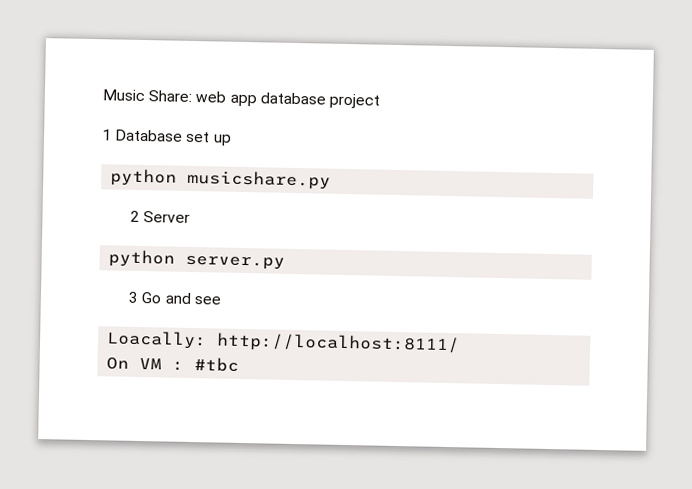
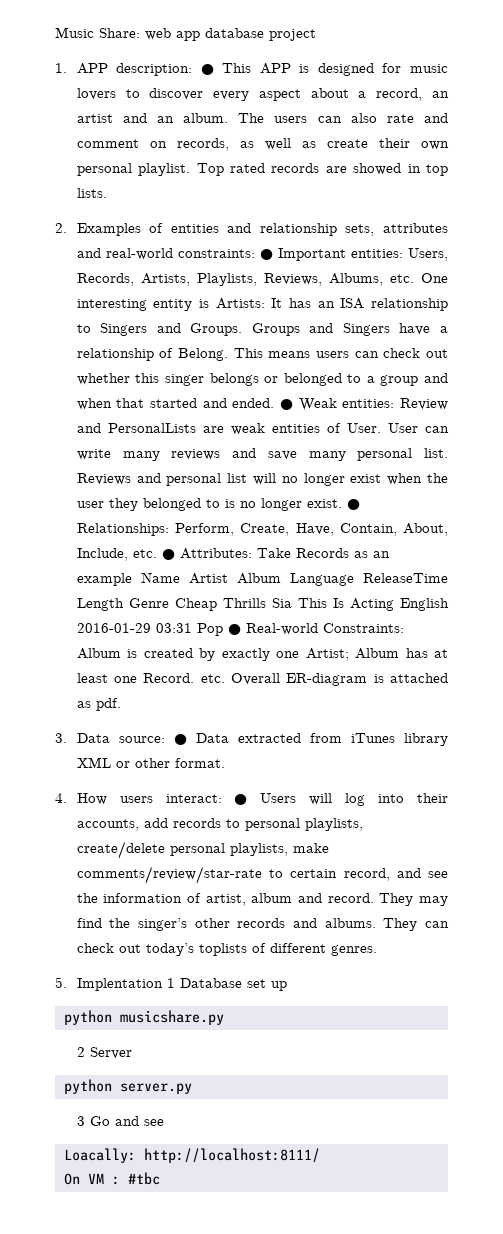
- 1 Database set up
+ 1. APP description: ● This APP is designed for music lovers to discover every aspect about a record, an artist and an album. The users can also rate and comment on records, as well as create their own personal playlist. Top rated records are showed in top lists.
+ 2. Examples of entities and relationship sets, attributes and real-world constraints: ● Important entities: Users, Records, Artists, Playlists, Reviews, Albums, etc. One interesting entity is Artists: It has an ISA relationship to Singers and Groups. Groups and Singers have a relationship of Belong. This means users can check out whether this singer belongs or belonged to a group and when that started and ended. ● Weak entities: Review and PersonalLists are weak entities of User. User can write many reviews and save many personal list. Reviews and personal list will no longer exist when the user they belonged to is no longer exist. ● Relationships: Perform, Create, Have, Contain, About, Include, etc. ● Attributes: Take Records as an example Name Artist Album Language ReleaseTime Length Genre Cheap Thrills Sia This Is Acting English 2016-01-29 03:31 Pop ● Real-world Constraints: Album is created by exactly one Artist; Album has at least one Record. etc. Overall ER-diagram is attached as pdf.
+ 3. Data source: ● Data extracted from iTunes library XML or other format.
+ 4. How users interact: ● Users will log into their accounts, add records to personal playlists, create/delete personal playlists, make comments/review/star-rate to certain record, and see the information of artist, album and record. They may find the singer’s other records and albums. They can check out today’s toplists of different genres.
+ 5. Implentation 1 Database set up

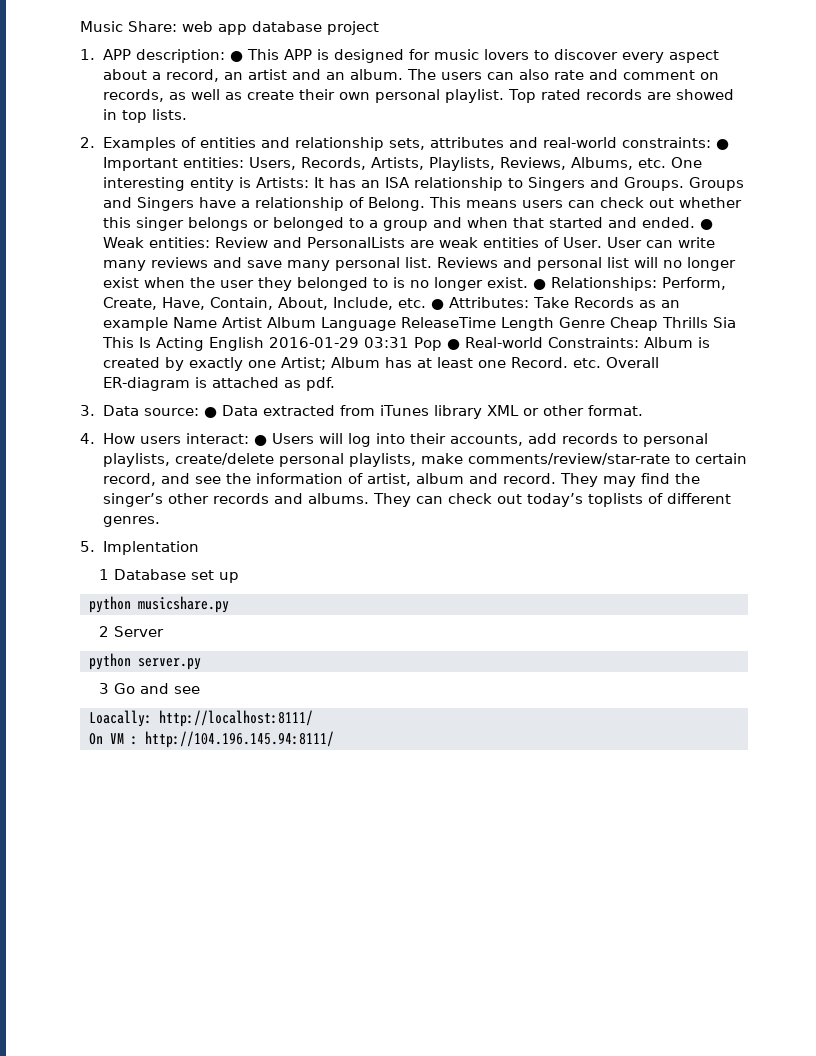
- 5. Implentation 1 Database set up
+ 5. Implentation
+ 1 Database set up
- On VM : #tbc
+ On VM : http://104.196.145.94:8111/

